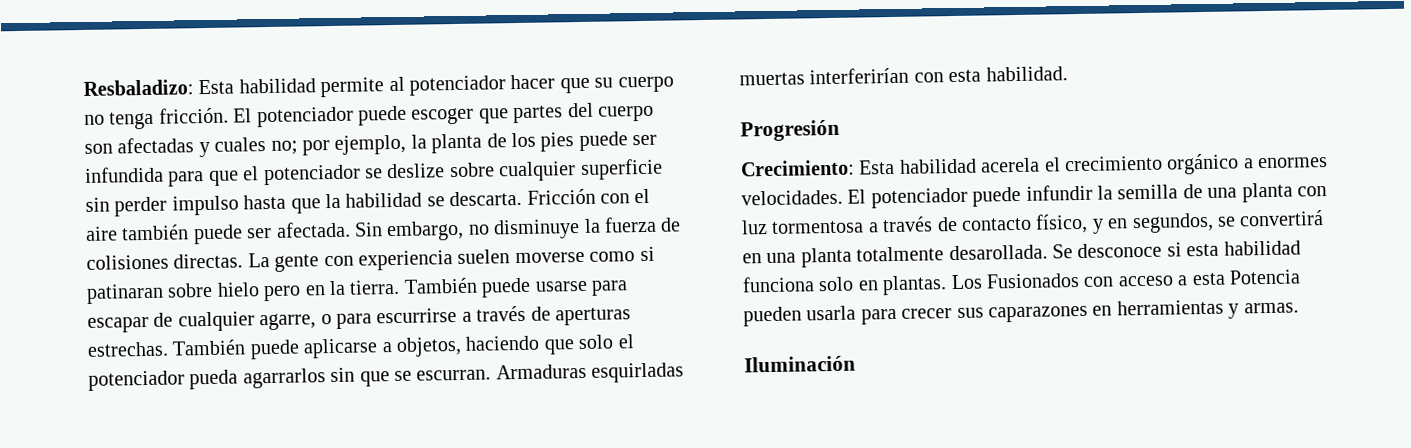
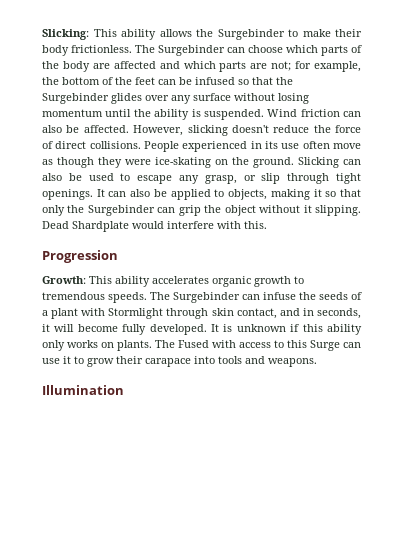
- Resbaladizo: Esta habilidad permite al potenciador hacer que su cuerpo no tenga fricción. El potenciador puede escoger que partes del cuerpo son afectadas y cuales no; por ejemplo, la planta de los pies puede ser infundida para que el potenciador se deslize sobre cualquier superficie sin perder impulso hasta que la habilidad se descarta. Fricción con el aire también puede ser afectada. Sin embargo, no disminuye la fuerza de colisiones directas. La gente con experiencia suelen moverse como si patinaran sobre hielo pero en la tierra. También puede usarse para escapar de cualquier agarre, o para escurrirse a través de aperturas estrechas. También puede aplicarse a objetos, haciendo que solo el potenciador pueda agarrarlos sin que se escurran. Armaduras esquirladas muertas interferirían con esta habilidad.
- Progresión
- Crecimiento: Esta habilidad acerela el crecimiento orgánico a enormes velocidades. El potenciador puede infundir la semilla de una planta con luz tormentosa a través de contacto físico, y en segundos, se convertirá en una planta totalmente desarollada. Se desconoce si esta habilidad funciona solo en plantas. Los Fusionados con acceso a esta Potencia pueden usarla para crecer sus caparazones en herramientas y armas.
- Iluminación
+ Slicking: This ability allows the Surgebinder to make their body frictionless. The Surgebinder can choose which parts of the body are affected and which parts are not; for example, the bottom of the feet can be infused so that the Surgebinder glides over any surface without losing momentum until the ability is suspended. Wind friction can also be affected. However, slicking doesn't reduce the force of direct collisions. People experienced in its use often move as though they were ice-skating on the ground. Slicking can also be used to escape any grasp, or slip through tight openings. It can also be applied to objects, making it so that only the Surgebinder can grip the object without it slipping. Dead Shardplate would interfere with this.
+ Progression
+ Growth: This ability accelerates organic growth to tremendous speeds. The Surgebinder can infuse the seeds of a plant with Stormlight through skin contact, and in seconds, it will become fully developed. It is unknown if this ability only works on plants. The Fused with access to this Surge can use it to grow their carapace into tools and weapons.
+ Illumination

